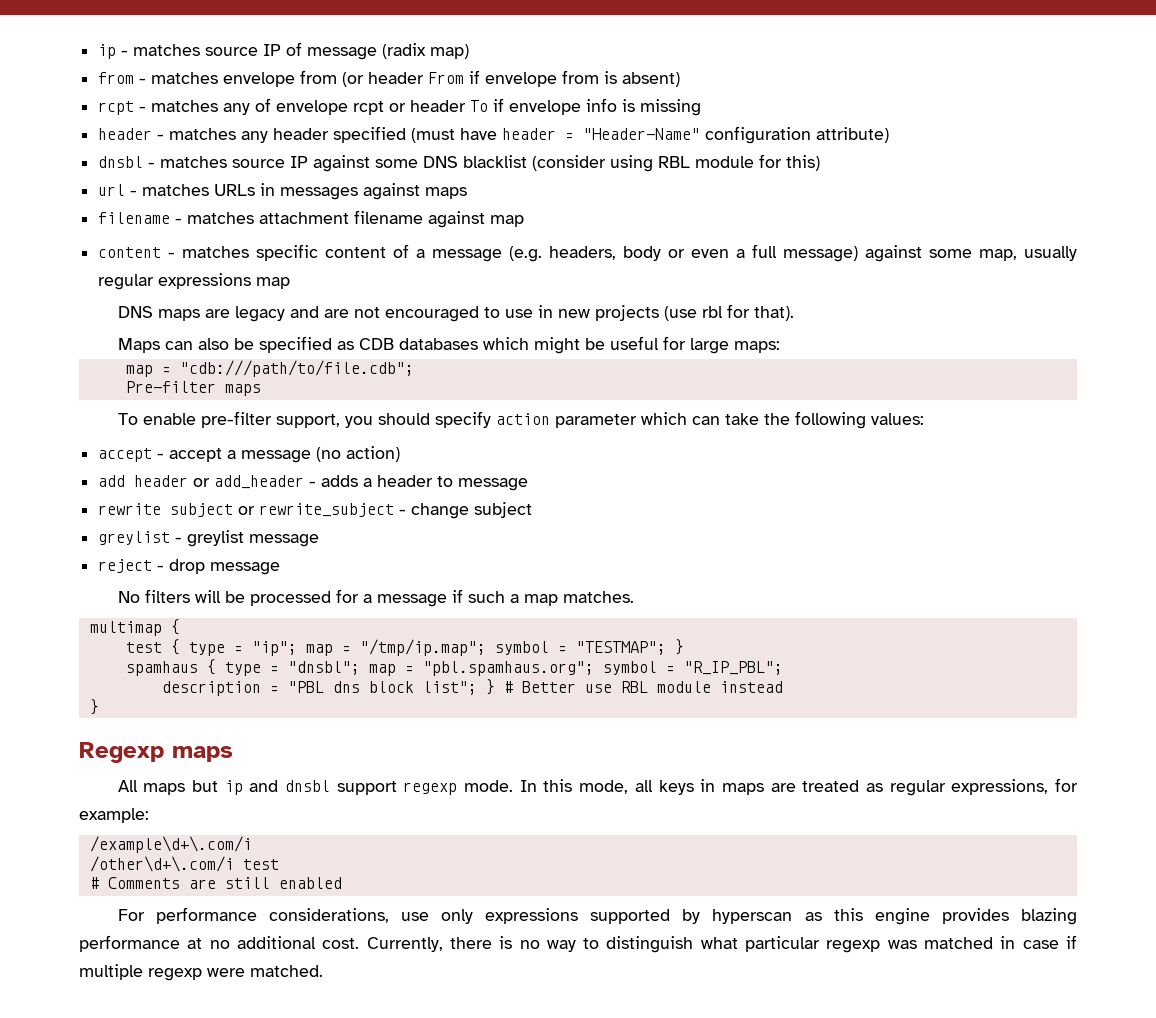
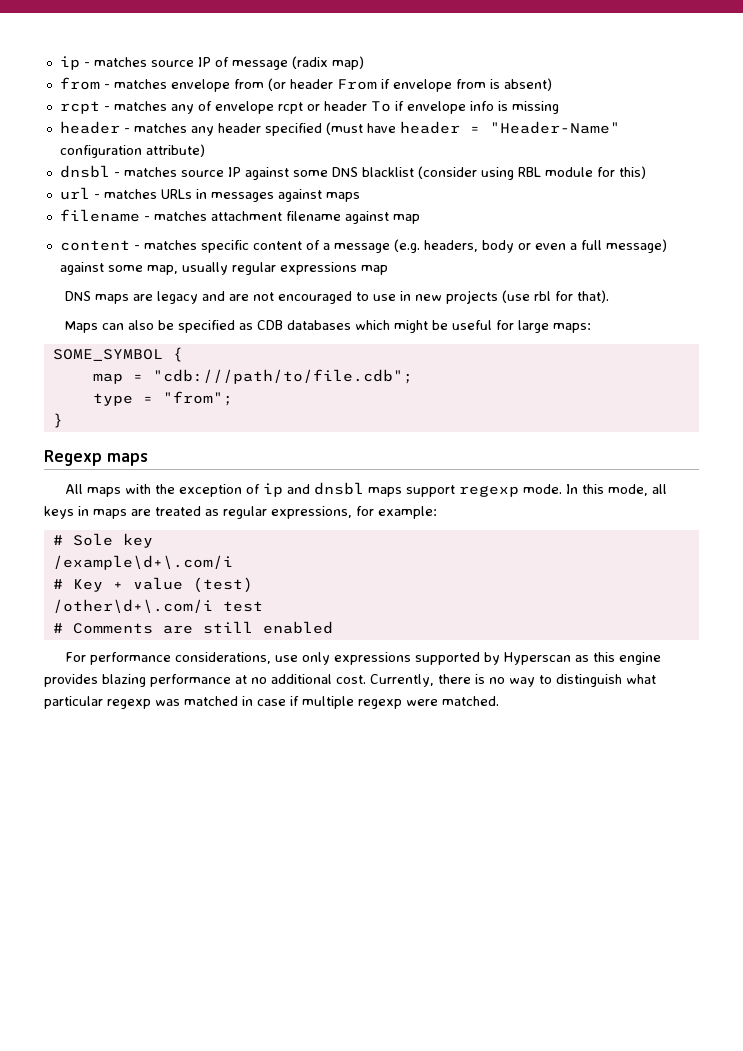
+ SOME_SYMBOL {
- Pre-filter maps
- To enable pre-filter support, you should specify action parameter which can take the following values:
- accept - accept a message (no action)
- add header or add_header - adds a header to message
- rewrite subject or rewrite_subject - change subject
- greylist - greylist message
- reject - drop message
- No filters will be processed for a message if such a map matches.
- multimap {
- test { type = "ip"; map = "/tmp/ip.map"; symbol = "TESTMAP"; }
- spamhaus { type = "dnsbl"; map = "pbl.spamhaus.org"; symbol = "R_IP_PBL";
- description = "PBL dns block list"; } # Better use RBL module instead
+ type = "from";
- All maps but ip and dnsbl support regexp mode.
+ All maps with the exception of ip and dnsbl maps support regexp mode.
+ # Sole key
  /example\d+\.com/i
+ # Key + value (test)
- For performance considerations, use only expressions supported by hyperscan as this engine provides blazing performance at no additional cost.
+ For performance considerations, use only expressions supported by Hyperscan as this engine provides blazing performance at no additional cost.

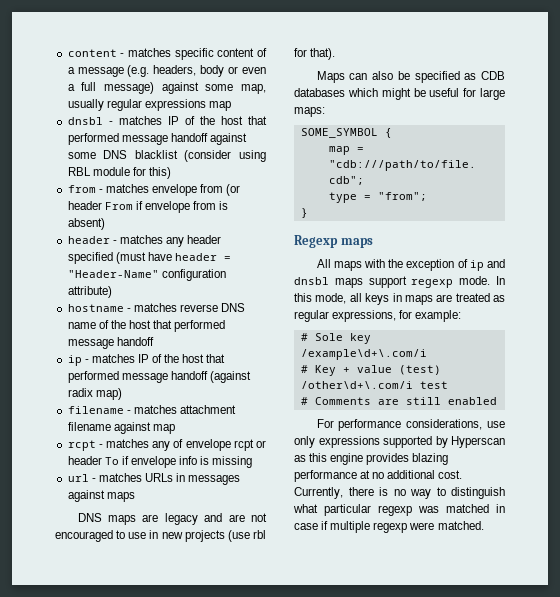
- ip - matches source IP of message (radix map)
- from - matches envelope from (or header From if envelope from is absent)
- rcpt - matches any of envelope rcpt or header To if envelope info is missing
- header - matches any header specified (must have header = "Header-Name" configuration attribute)
- dnsbl - matches source IP against some DNS blacklist (consider using RBL module for this)
- url - matches URLs in messages against maps
- filename - matches attachment filename against map
+ dnsbl - matches IP of the host that performed message handoff against some DNS blacklist (consider using RBL module for this)
+ from - matches envelope from (or header From if envelope from is absent)
+ header - matches any header specified (must have header = "Header-Name" configuration attribute)
+ hostname - matches reverse DNS name of the host that performed message handoff
+ ip - matches IP of the host that performed message handoff (against radix map)
+ filename - matches attachment filename against map
+ rcpt - matches any of envelope rcpt or header To if envelope info is missing
+ url - matches URLs in messages against maps

